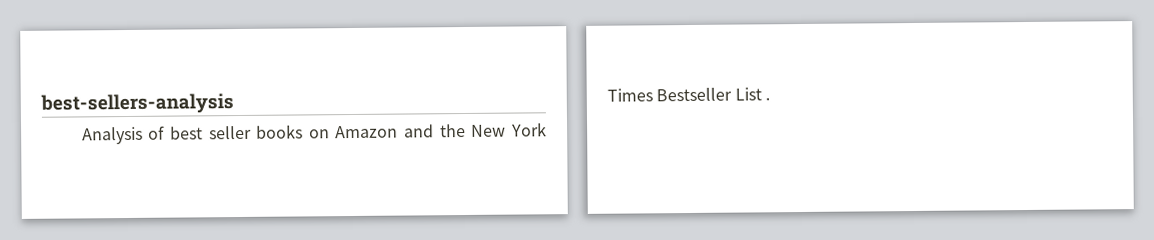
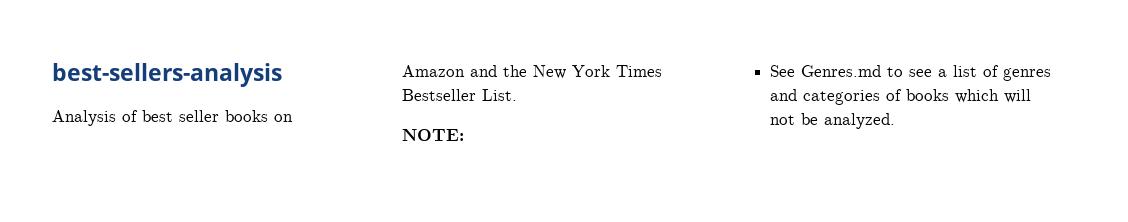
- Analysis of best seller books on Amazon and the New York Times Bestseller List .
+ Analysis of best seller books on Amazon and the New York Times Bestseller List.
+ NOTE:
+ See Genres.md to see a list of genres and categories of books which will not be analyzed.

